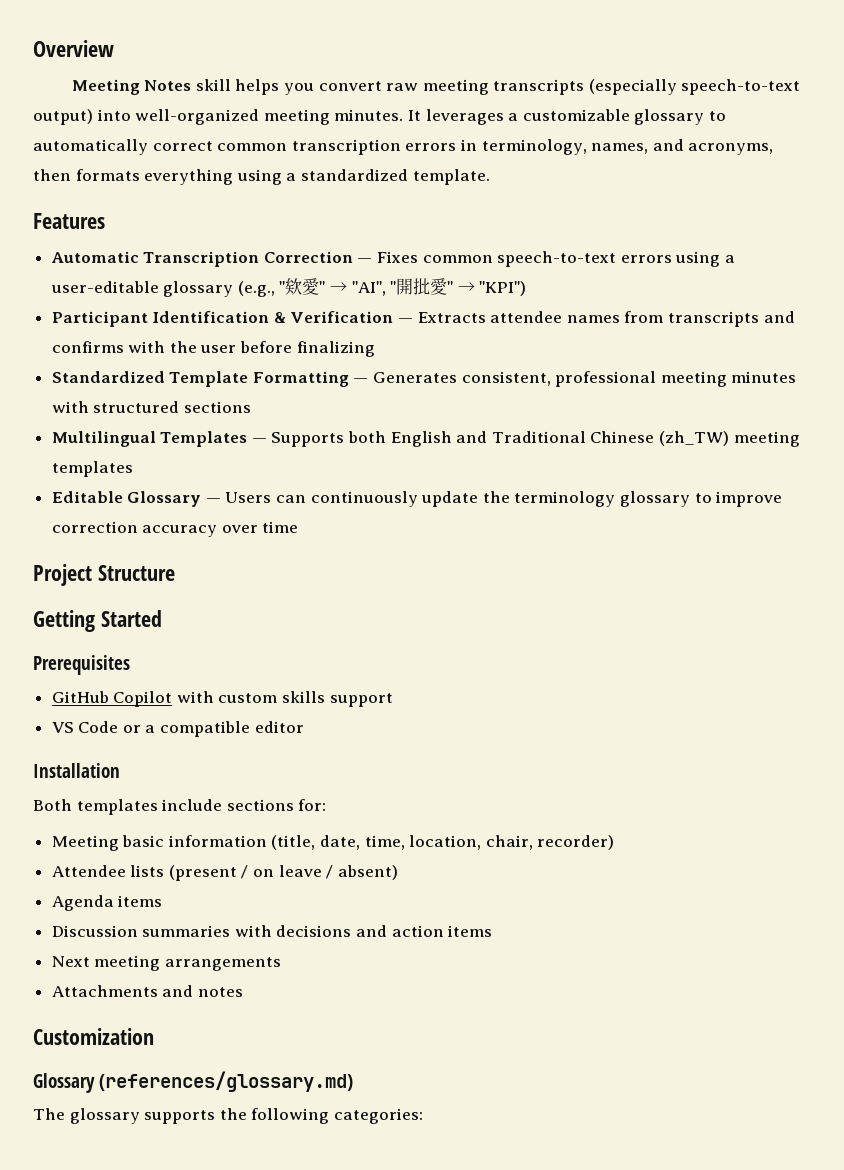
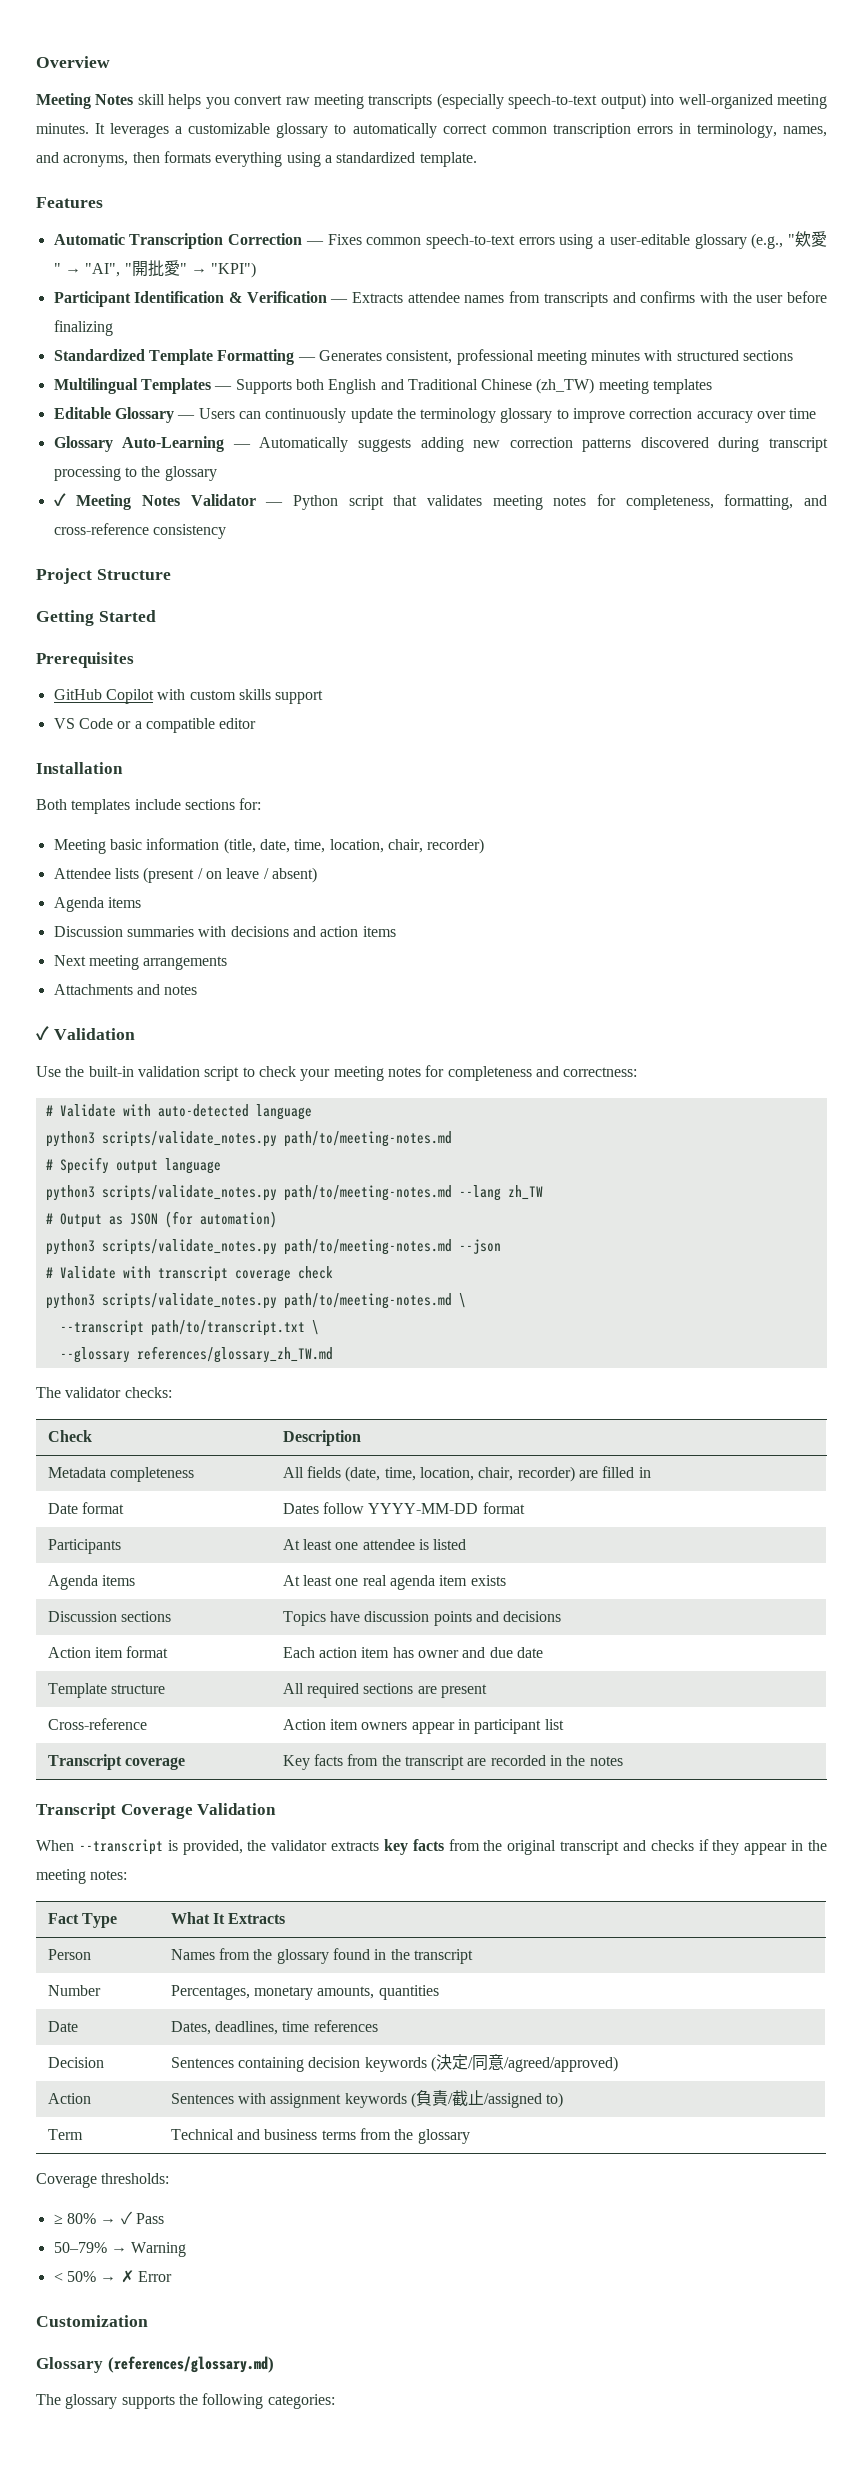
+ Glossary Auto-Learning — Automatically suggests adding new correction patterns discovered during transcript processing to the glossary
+ ✓ Meeting Notes Validator — Python script that validates meeting notes for completeness, formatting, and cross-reference consistency
+ ✓ Validation
+ Use the built-in validation script to check your meeting notes for completeness and correctness:
+ # Validate with auto-detected language
+ python3 scripts/validate_notes.py path/to/meeting-notes.md
+ # Specify output language
+ python3 scripts/validate_notes.py path/to/meeting-notes.md --lang zh_TW
+ # Output as JSON (for automation)
+ python3 scripts/validate_notes.py path/to/meeting-notes.md --json
+ # Validate with transcript coverage check
+ python3 scripts/validate_notes.py path/to/meeting-notes.md \
+ --transcript path/to/transcript.txt \
+ --glossary references/glossary_zh_TW.md
+ The validator checks:
+ Check | Description
+ Metadata completeness | All fields (date, time, location, chair, recorder) are filled in
+ Date format | Dates follow YYYY-MM-DD format
+ Participants | At least one attendee is listed
+ Agenda items | At least one real agenda item exists
+ Discussion sections | Topics have discussion points and decisions
+ Action item format | Each action item has owner and due date
+ Template structure | All required sections are present
+ Cross-reference | Action item owners appear in participant list
+ Transcript coverage | Key facts from the transcript are recorded in the notes
+ Transcript Coverage Validation
+ When --transcript is provided, the validator extracts key facts from the original transcript and checks if they appear in the meeting notes:
+ Fact Type | What It Extracts
+ Person | Names from the glossary found in the transcript
+ Number | Percentages, monetary amounts, quantities
+ Date | Dates, deadlines, time references
+ Decision | Sentences containing decision keywords (決定/同意/agreed/approved)
+ Action | Sentences with assignment keywords (負責/截止/assigned to)
+ Term | Technical and business terms from the glossary
+ Coverage thresholds:
+ ≥ 80% → ✓ Pass
+ 50–79% → Warning
+ < 50% → ✗ Error

